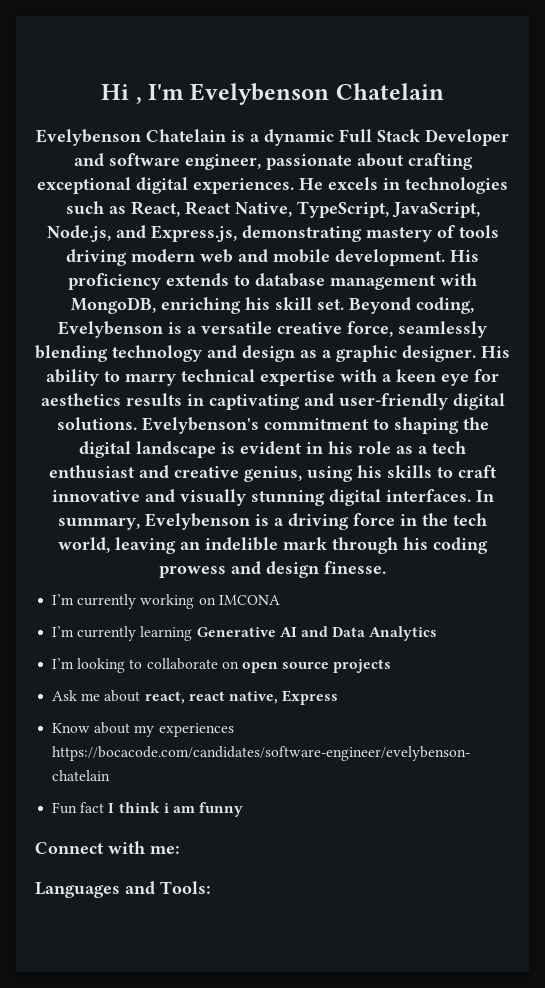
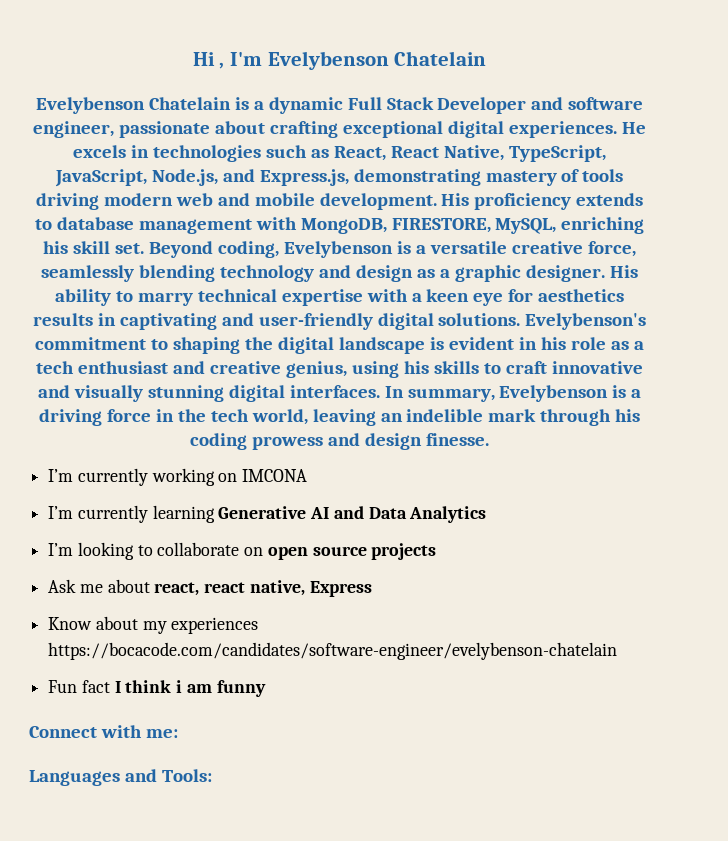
- His proficiency extends to database management with MongoDB, enriching his skill set.
+ His proficiency extends to database management with MongoDB, FIRESTORE, MySQL, enriching his skill set.

